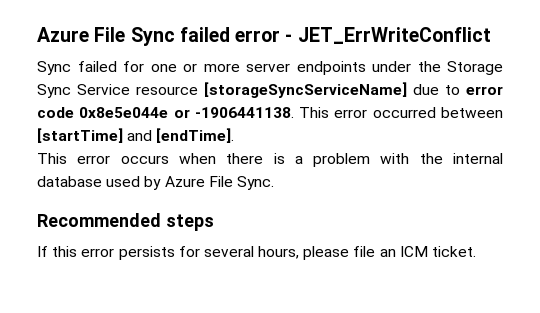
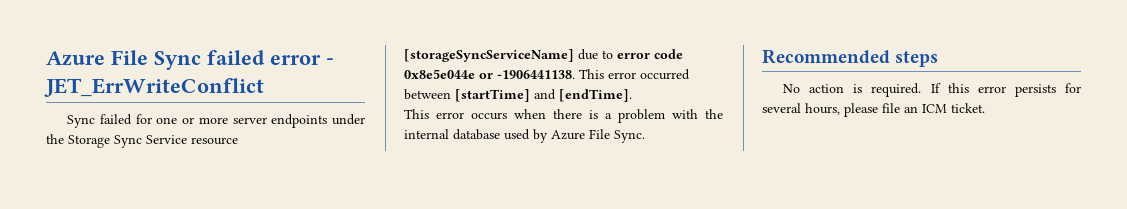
+ No action is required.

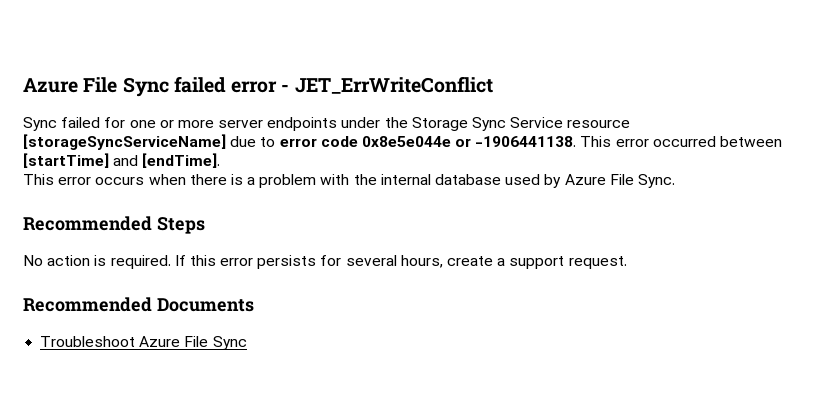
- Recommended steps
+ Recommended Steps
- If this error persists for several hours, please file an ICM ticket.
+ If this error persists for several hours, create a support request.
+ Recommended Documents
+ Troubleshoot Azure File Sync

